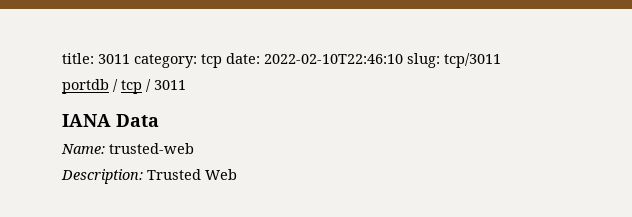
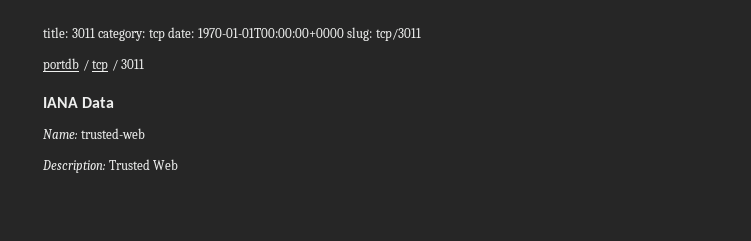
- title: 3011 category: tcp date: 2022-02-10T22:46:10 slug: tcp/3011
+ title: 3011 category: tcp date: 1970-01-01T00:00:00+0000 slug: tcp/3011

